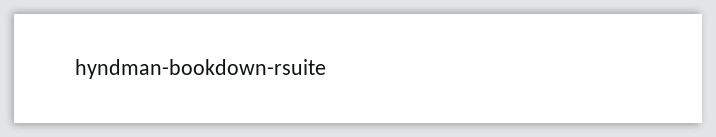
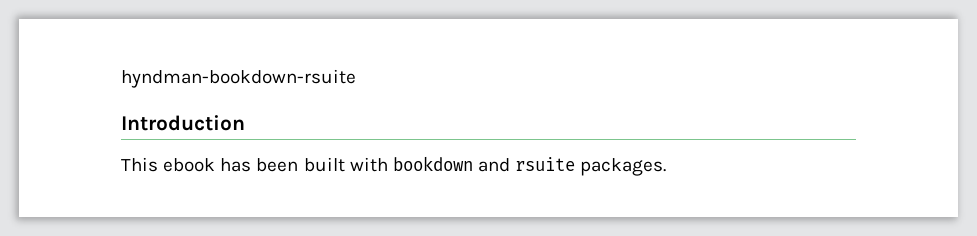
+ Introduction
+ This ebook has been built with bookdown and rsuite packages.

